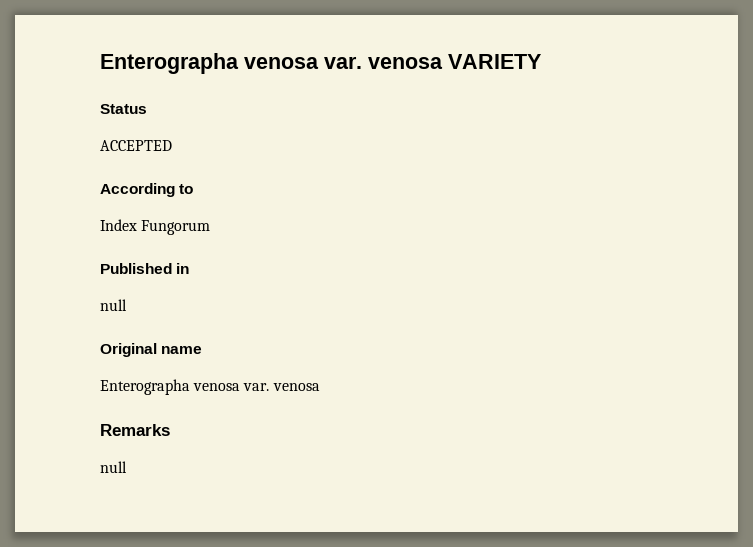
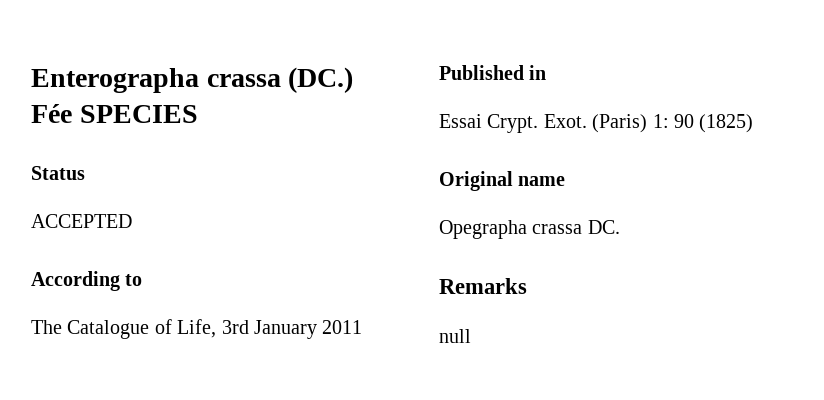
- Enterographa venosa var. venosa VARIETY
+ Enterographa crassa (DC.) Fée SPECIES
- Index Fungorum
+ The Catalogue of Life, 3rd January 2011
  Published in
- null
+ Essai Crypt. Exot. (Paris) 1: 90 (1825)
  Original name
- Enterographa venosa var. venosa
+ Opegrapha crassa DC.

